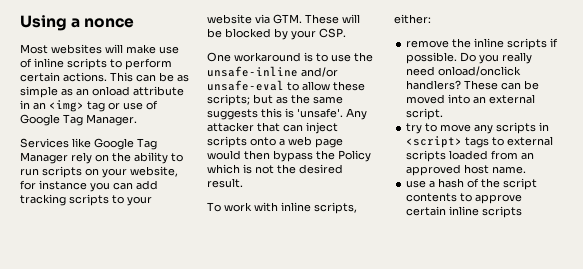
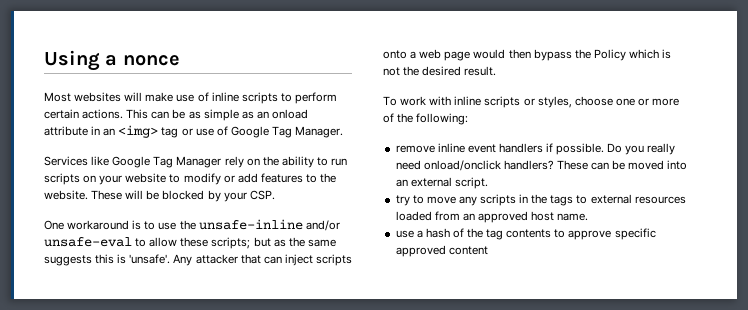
- Services like Google Tag Manager rely on the ability to run scripts on your website, for instance you can add tracking scripts to your website via GTM. These will be blocked by your CSP.
+ Services like Google Tag Manager rely on the ability to run scripts on your website to modify or add features to the website. These will be blocked by your CSP.
- To work with inline scripts, either:
- remove the inline scripts if possible.
+ To work with inline scripts or styles, choose one or more of the following:
+ remove inline event handlers if possible.
- try to move any scripts in <script> tags to external scripts loaded from an approved host name.
+ try to move any scripts in the tags to external resources loaded from an approved host name.
- use a hash of the script contents to approve certain inline scripts
+ use a hash of the tag contents to approve specific approved content

